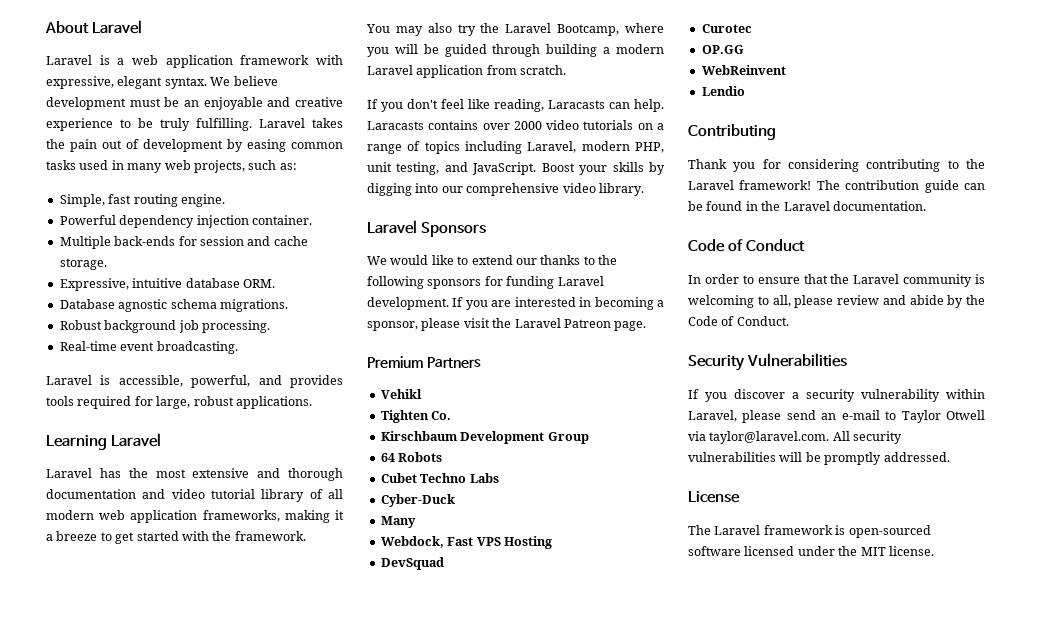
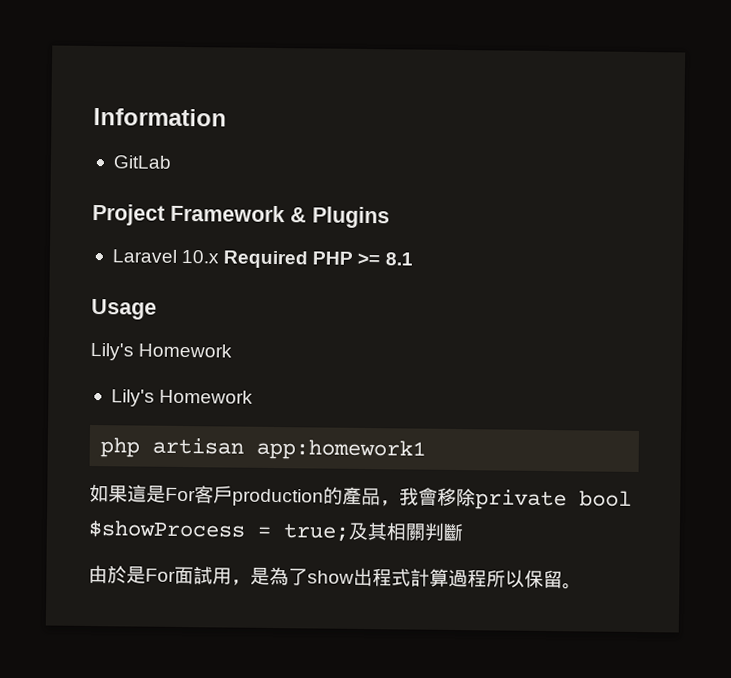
- About Laravel
- Laravel is a web application framework with expressive, elegant syntax. We believe development must be an enjoyable and creative experience to be truly fulfilling. Laravel takes the pain out of development by easing common tasks used in many web projects, such as:
- Simple, fast routing engine.
- Powerful dependency injection container.
- Multiple back-ends for session and cache storage.
- Expressive, intuitive database ORM.
- Database agnostic schema migrations.
- Robust background job processing.
- Real-time event broadcasting.
- Laravel is accessible, powerful, and provides tools required for large, robust applications.
- Learning Laravel
- Laravel has the most extensive and thorough documentation and video tutorial library of all modern web application frameworks, making it a breeze to get started with the framework.
- You may also try the Laravel Bootcamp, where you will be guided through building a modern Laravel application from scratch.
- If you don't feel like reading, Laracasts can help. Laracasts contains over 2000 video tutorials on a range of topics including Laravel, modern PHP, unit testing, and JavaScript. Boost your skills by digging into our comprehensive video library.
- Laravel Sponsors
- We would like to extend our thanks to the following sponsors for funding Laravel development. If you are interested in becoming a sponsor, please visit the Laravel Patreon page.
- Premium Partners
- Vehikl
- Tighten Co.
- Kirschbaum Development Group
- 64 Robots
- Cubet Techno Labs
- Cyber-Duck
- Many
- Webdock, Fast VPS Hosting
- DevSquad
- Curotec
- OP.GG
- WebReinvent
- Lendio
- Contributing
- Thank you for considering contributing to the Laravel framework! The contribution guide can be found in the Laravel documentation.
- Code of Conduct
- In order to ensure that the Laravel community is welcoming to all, please review and abide by the Code of Conduct.
- Security Vulnerabilities
- If you discover a security vulnerability within Laravel, please send an e-mail to Taylor Otwell via taylor@laravel.com. All security vulnerabilities will be promptly addressed.
- License
- The Laravel framework is open-sourced software licensed under the MIT license.
+ Information
+ GitLab
+ Project Framework & Plugins
+ Laravel 10.x Required PHP >= 8.1
+ Usage
+ Lily's Homework
+ Lily's Homework
+ php artisan app:homework1
+ 如果這是For客戶production的產品，我會移除private bool $showProcess = true;及其相關判斷
+ 由於是For面試用，是為了show出程式計算過程所以保留。

